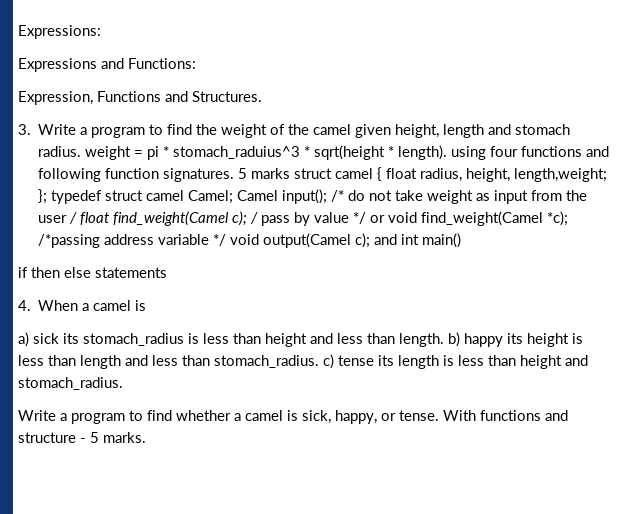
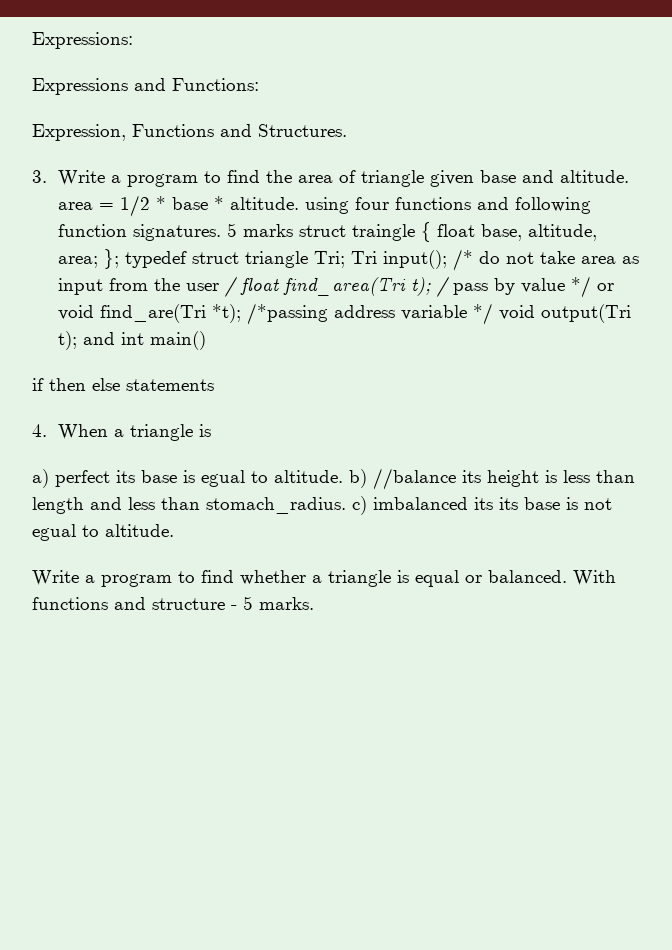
- 3. Write a program to find the weight of the camel given height, length and stomach radius. weight = pi * stomach_raduius^3 * sqrt(height * length). using four functions and following function signatures.
+ 3. Write a program to find the area of triangle given base and altitude. area = 1/2 * base * altitude. using four functions and following function signatures.
- 5 marks struct camel { float radius, height, length,weight; }; typedef struct camel Camel; Camel input(); /* do not take weight as input from the user / float find_weight(Camel c); / pass by value */ or void find_weight(Camel *c); /*passing address variable */ void output(Camel c); and int main()
+ 5 marks struct traingle { float base, altitude, area; }; typedef struct triangle Tri; Tri input(); /* do not take area as input from the user / float find_area(Tri t); / pass by value */ or void find_are(Tri *t); /*passing address variable */ void output(Tri t); and int main()
- 4. When a camel is
+ 4. When a triangle is
- a) sick its stomach_radius is less than height and less than length. b) happy its height is less than length and less than stomach_radius. c) tense its length is less than height and stomach_radius.
+ a) perfect its base is egual to altitude. b) //balance its height is less than length and less than stomach_radius. c) imbalanced its its base is not egual to altitude.
- Write a program to find whether a camel is sick, happy, or tense.
+ Write a program to find whether a triangle is equal or balanced.

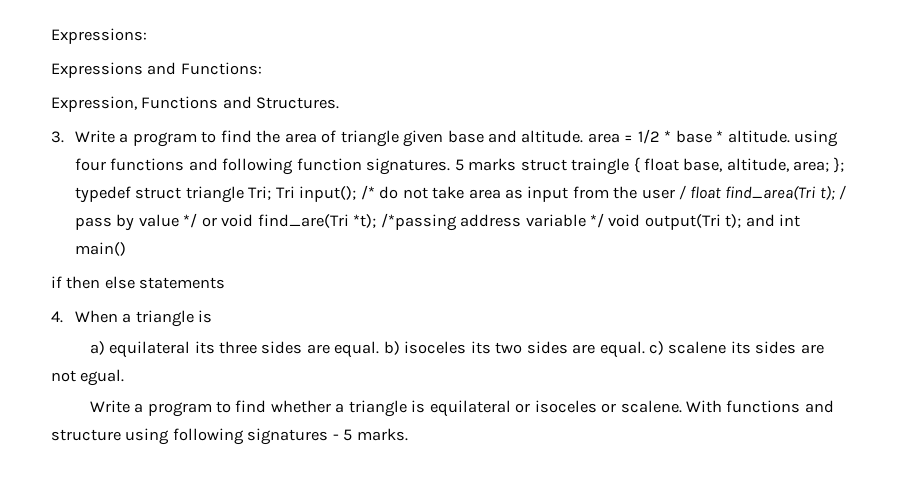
- a) perfect its base is egual to altitude. b) //balance its height is less than length and less than stomach_radius. c) imbalanced its its base is not egual to altitude.
+ a) equilateral its three sides are equal. b) isoceles its two sides are equal. c) scalene its sides are not egual.
- Write a program to find whether a triangle is equal or balanced.
+ Write a program to find whether a triangle is equilateral or isoceles or scalene.
- With functions and structure - 5 marks.
+ With functions and structure using following signatures - 5 marks.

